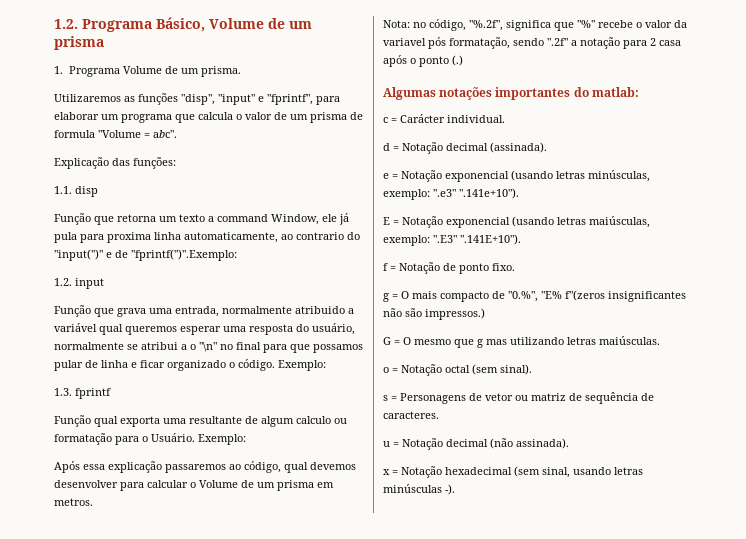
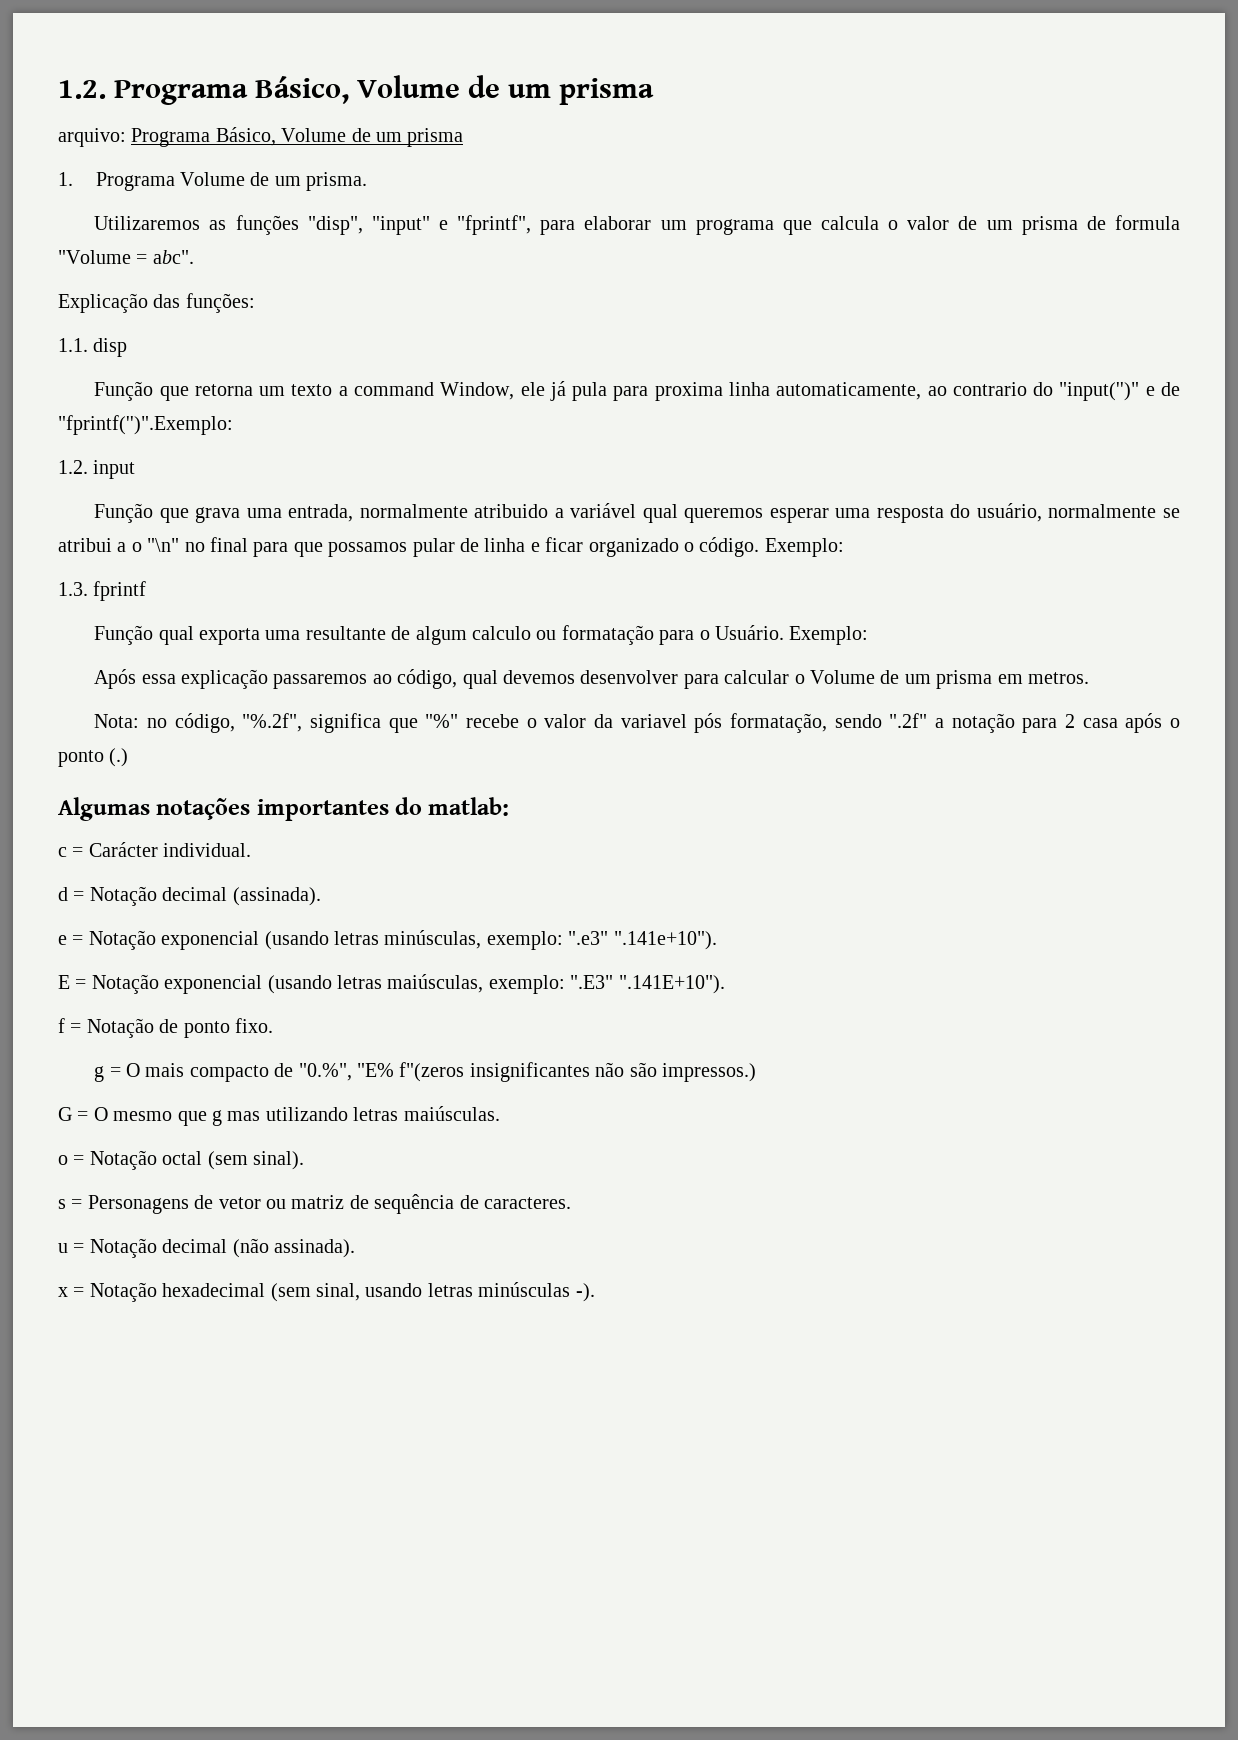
+ arquivo: Programa Básico, Volume de um prisma

